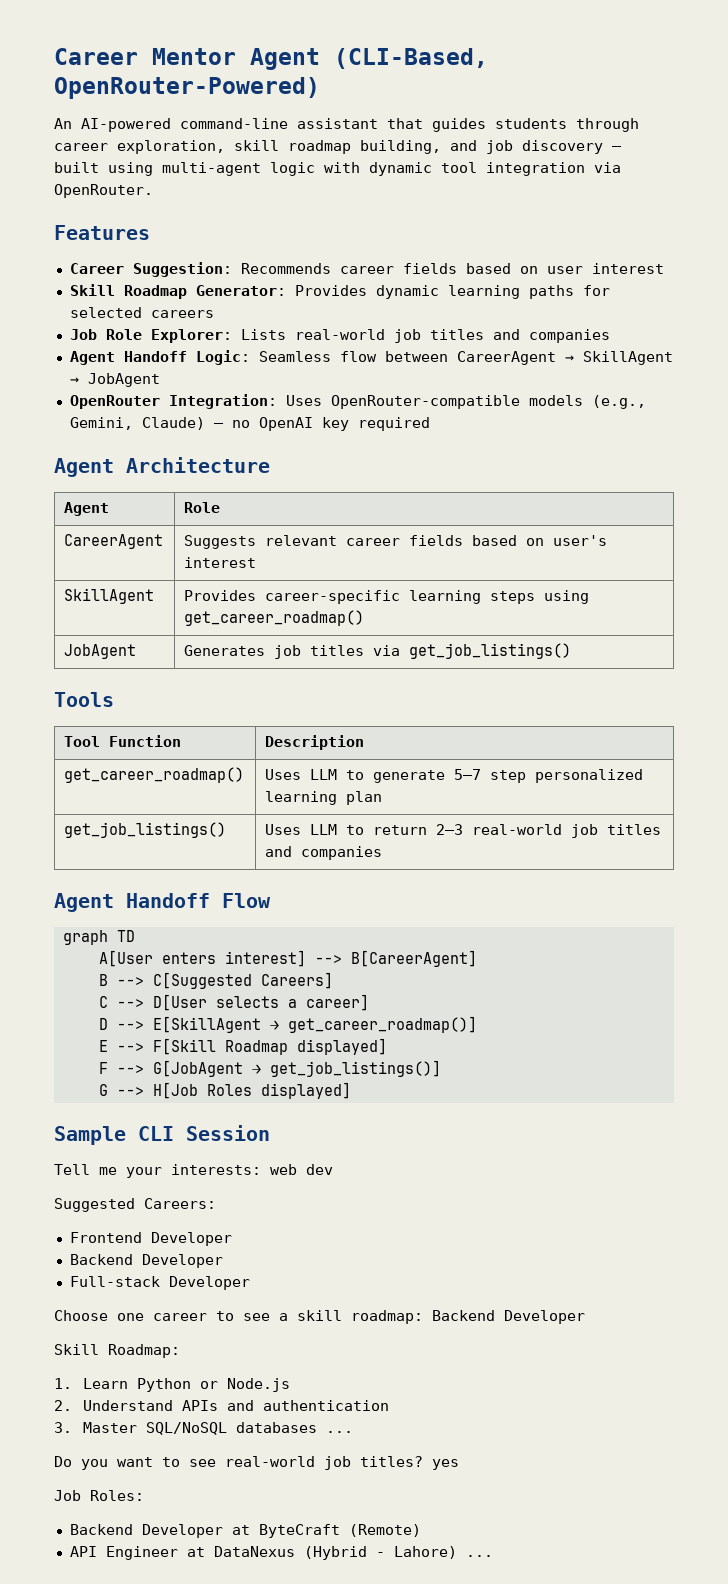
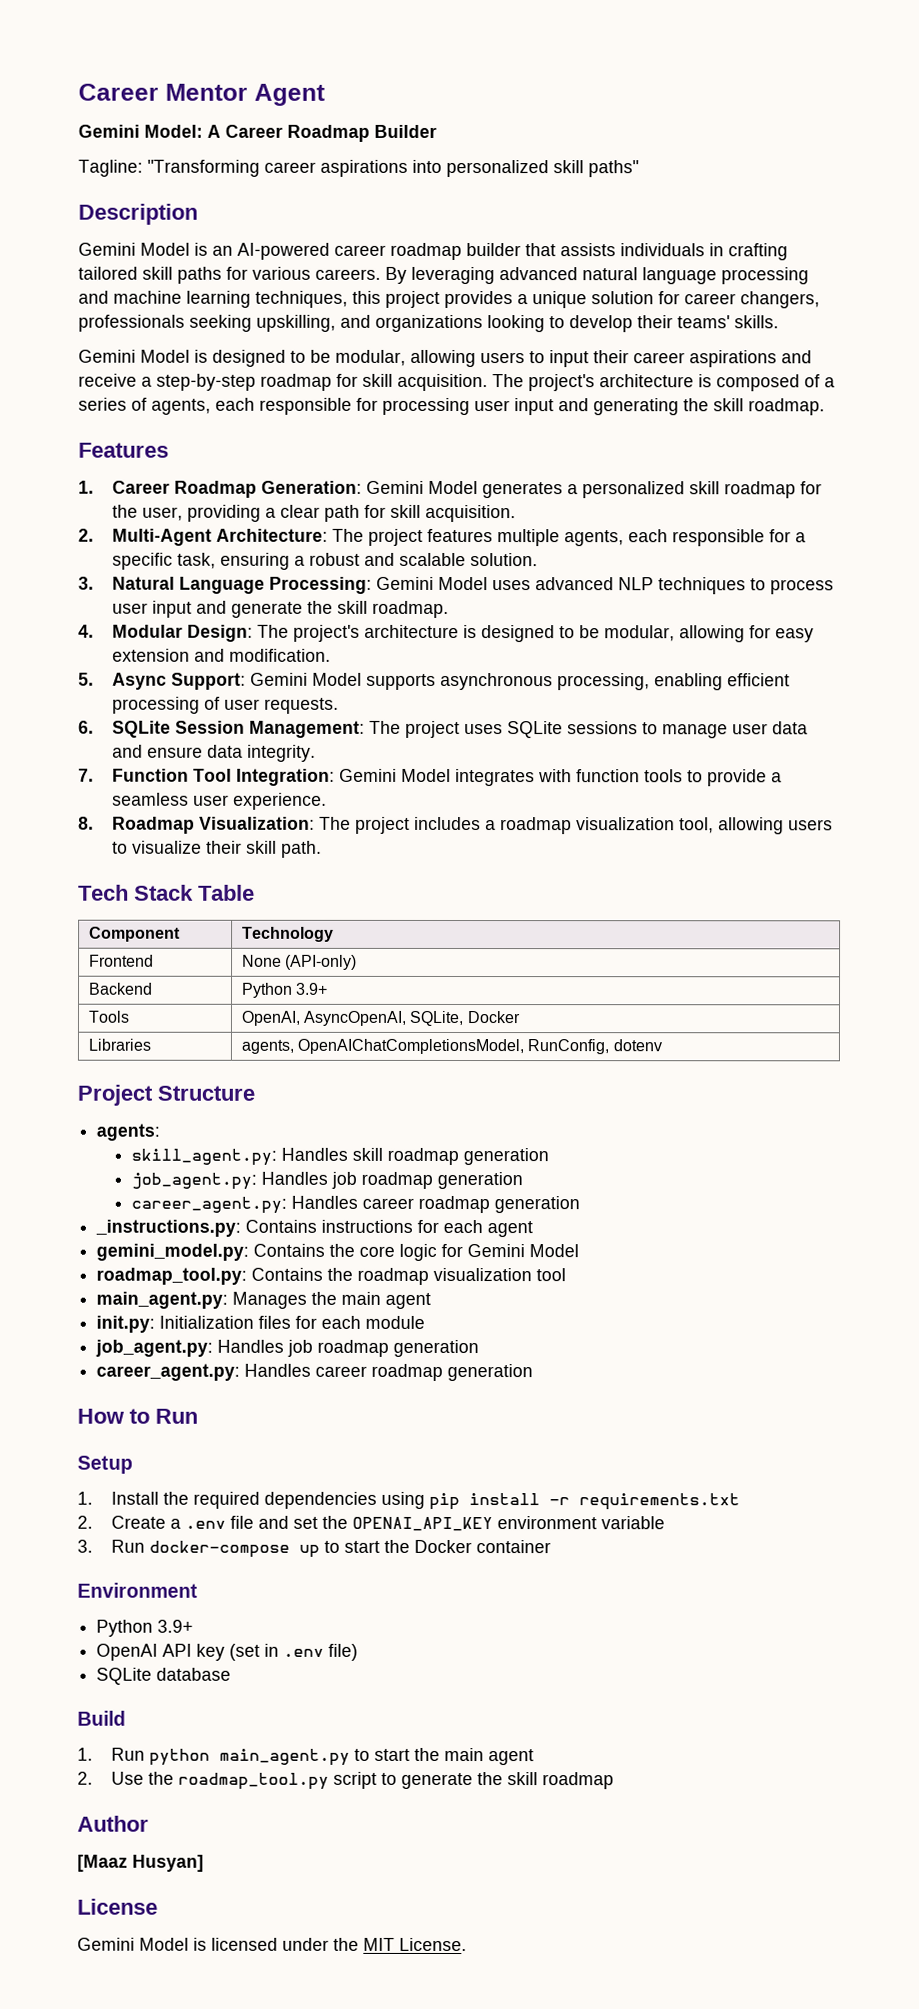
- Career Mentor Agent (CLI-Based, OpenRouter-Powered)
- An AI-powered command-line assistant that guides students through career exploration, skill roadmap building, and job discovery — built using multi-agent logic with dynamic tool integration via OpenRouter.
+ Career Mentor Agent
+ Gemini Model: A Career Roadmap Builder
+ Tagline: "Transforming career aspirations into personalized skill paths"
+ Description
+ Gemini Model is an AI-powered career roadmap builder that assists individuals in crafting tailored skill paths for various careers. By leveraging advanced natural language processing and machine learning techniques, this project provides a unique solution for career changers, professionals seeking upskilling, and organizations looking to develop their teams' skills.
+ Gemini Model is designed to be modular, allowing users to input their career aspirations and receive a step-by-step roadmap for skill acquisition. The project's architecture is composed of a series of agents, each responsible for processing user input and generating the skill roadmap.
  Features
- Career Suggestion: Recommends career fields based on user interest
- Skill Roadmap Generator: Provides dynamic learning paths for selected careers
- Job Role Explorer: Lists real-world job titles and companies
- Agent Handoff Logic: Seamless flow between CareerAgent → SkillAgent → JobAgent
- OpenRouter Integration: Uses OpenRouter-compatible models (e.g., Gemini, Claude) — no OpenAI key required
- Agent Architecture
- Agent | Role
- CareerAgent | Suggests relevant career fields based on user's interest
- SkillAgent | Provides career-specific learning steps using get_career_roadmap()
- JobAgent | Generates job titles via get_job_listings()
- Tools
- Tool Function | Description
- get_career_roadmap() | Uses LLM to generate 5–7 step personalized learning plan
- get_job_listings() | Uses LLM to return 2–3 real-world job titles and companies
- Agent Handoff Flow
- graph TD
- A[User enters interest] --> B[CareerAgent]
- B --> C[Suggested Careers]
- C --> D[User selects a career]
- D --> E[SkillAgent → get_career_roadmap()]
- E --> F[Skill Roadmap displayed]
- F --> G[JobAgent → get_job_listings()]
- G --> H[Job Roles displayed]
- Sample CLI Session
- Tell me your interests: web dev
- Suggested Careers:
- Frontend Developer
- Backend Developer
- Full-stack Developer
- Choose one career to see a skill roadmap: Backend Developer
- Skill Roadmap:
- 1. Learn Python or Node.js
- 2. Understand APIs and authentication
- 3. Master SQL/NoSQL databases ...
- Do you want to see real-world job titles? yes
- Job Roles:
- Backend Developer at ByteCraft (Remote)
- API Engineer at DataNexus (Hybrid - Lahore) ...
+ 1. Career Roadmap Generation: Gemini Model generates a personalized skill roadmap for the user, providing a clear path for skill acquisition.
+ 2. Multi-Agent Architecture: The project features multiple agents, each responsible for a specific task, ensuring a robust and scalable solution.
+ 3. Natural Language Processing: Gemini Model uses advanced NLP techniques to process user input and generate the skill roadmap.
+ 4. Modular Design: The project's architecture is designed to be modular, allowing for easy extension and modification.
+ 5. Async Support: Gemini Model supports asynchronous processing, enabling efficient processing of user requests.
+ 6. SQLite Session Management: The project uses SQLite sessions to manage user data and ensure data integrity.
+ 7. Function Tool Integration: Gemini Model integrates with function tools to provide a seamless user experience.
+ 8. Roadmap Visualization: The project includes a roadmap visualization tool, allowing users to visualize their skill path.
+ Tech Stack Table
+ Component | Technology
+ Frontend | None (API-only)
+ Backend | Python 3.9+
+ Tools | OpenAI, AsyncOpenAI, SQLite, Docker
+ Libraries | agents, OpenAIChatCompletionsModel, RunConfig, dotenv
+ Project Structure
+ agents:
+ skill_agent.py: Handles skill roadmap generation
+ job_agent.py: Handles job roadmap generation
+ career_agent.py: Handles career roadmap generation
+ _instructions.py: Contains instructions for each agent
+ gemini_model.py: Contains the core logic for Gemini Model
+ roadmap_tool.py: Contains the roadmap visualization tool
+ main_agent.py: Manages the main agent
+ init.py: Initialization files for each module
+ job_agent.py: Handles job roadmap generation
+ career_agent.py: Handles career roadmap generation
+ How to Run
+ Setup
+ 1. Install the required dependencies using pip install -r requirements.txt
+ 2. Create a .env file and set the OPENAI_API_KEY environment variable
+ 3. Run docker-compose up to start the Docker container
+ Environment
+ Python 3.9+
+ OpenAI API key (set in .env file)
+ SQLite database
+ Build
+ 1. Run python main_agent.py to start the main agent
+ 2. Use the roadmap_tool.py script to generate the skill roadmap
+ Author
+ [Maaz Husyan]
+ License
+ Gemini Model is licensed under the MIT License.

